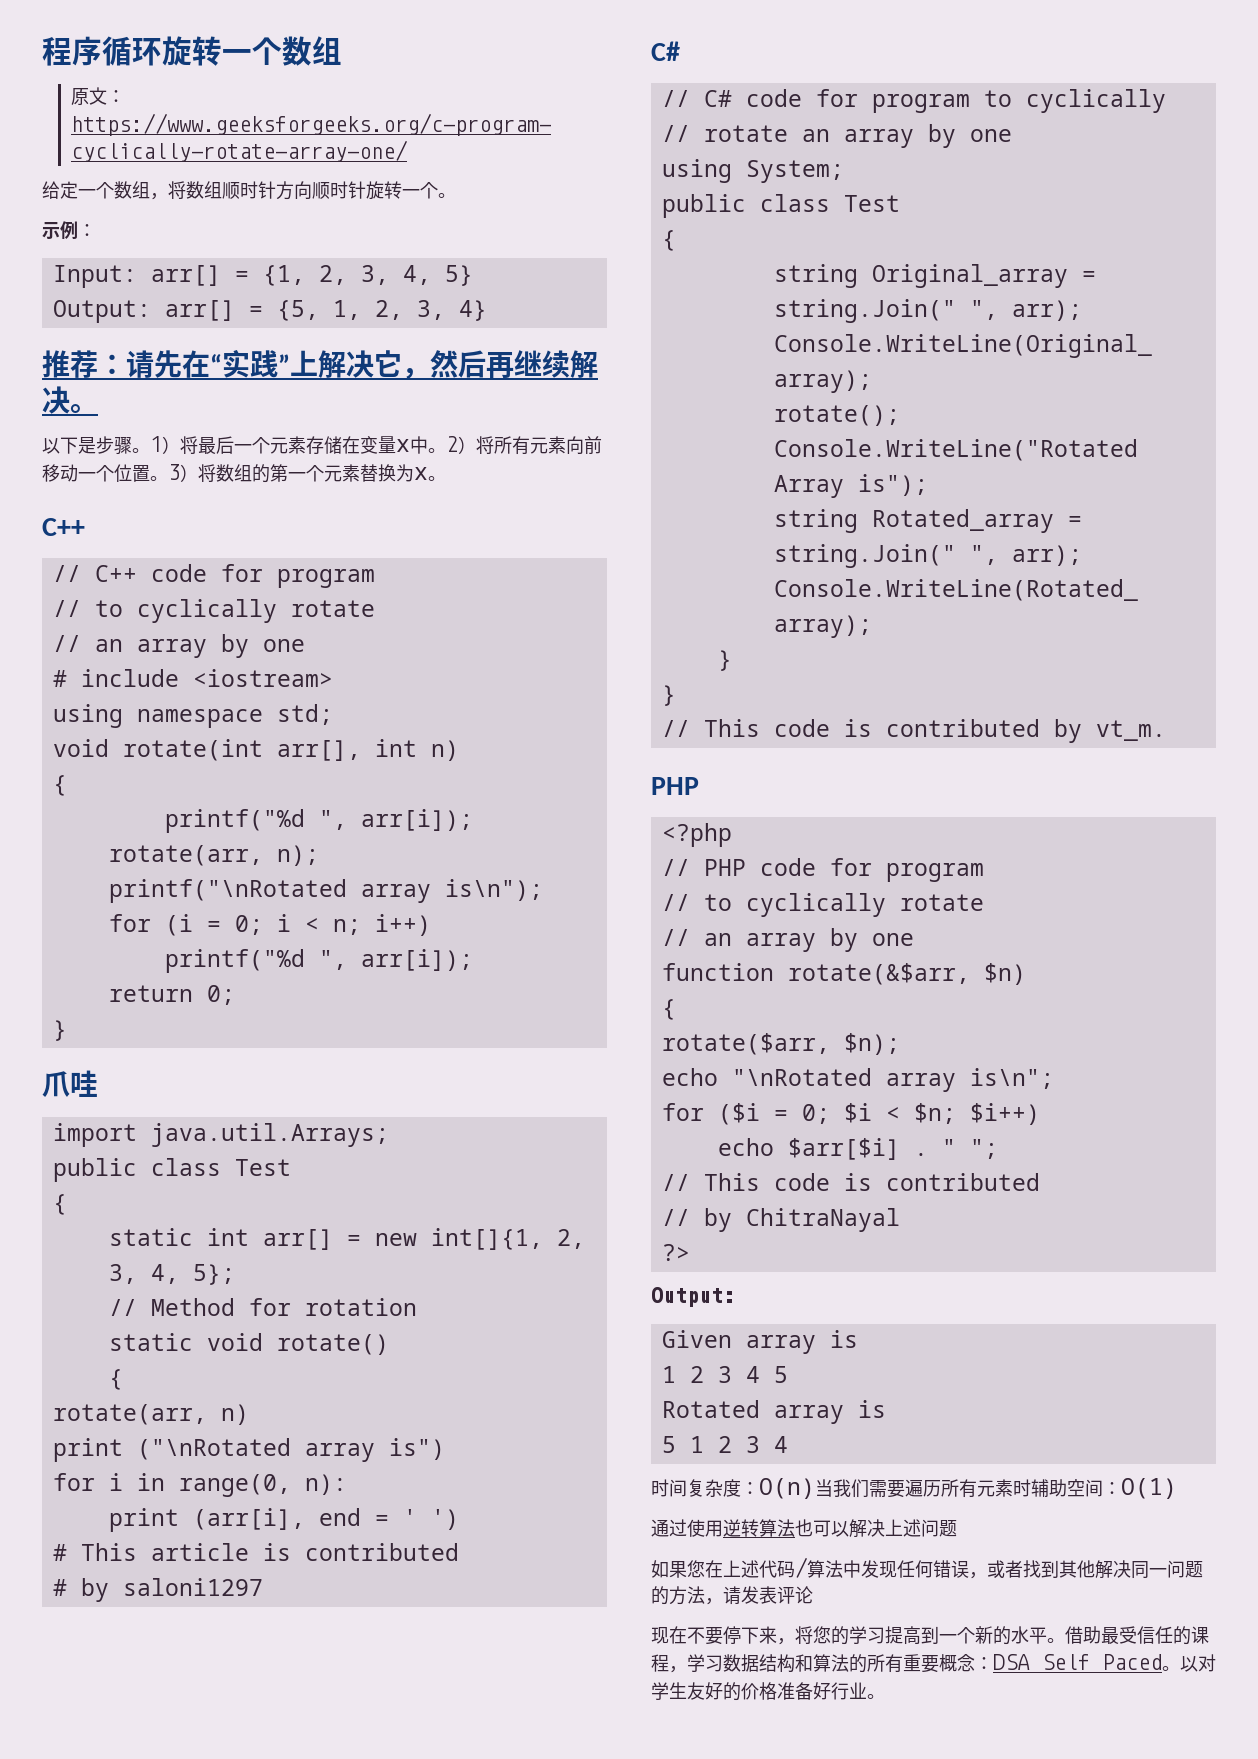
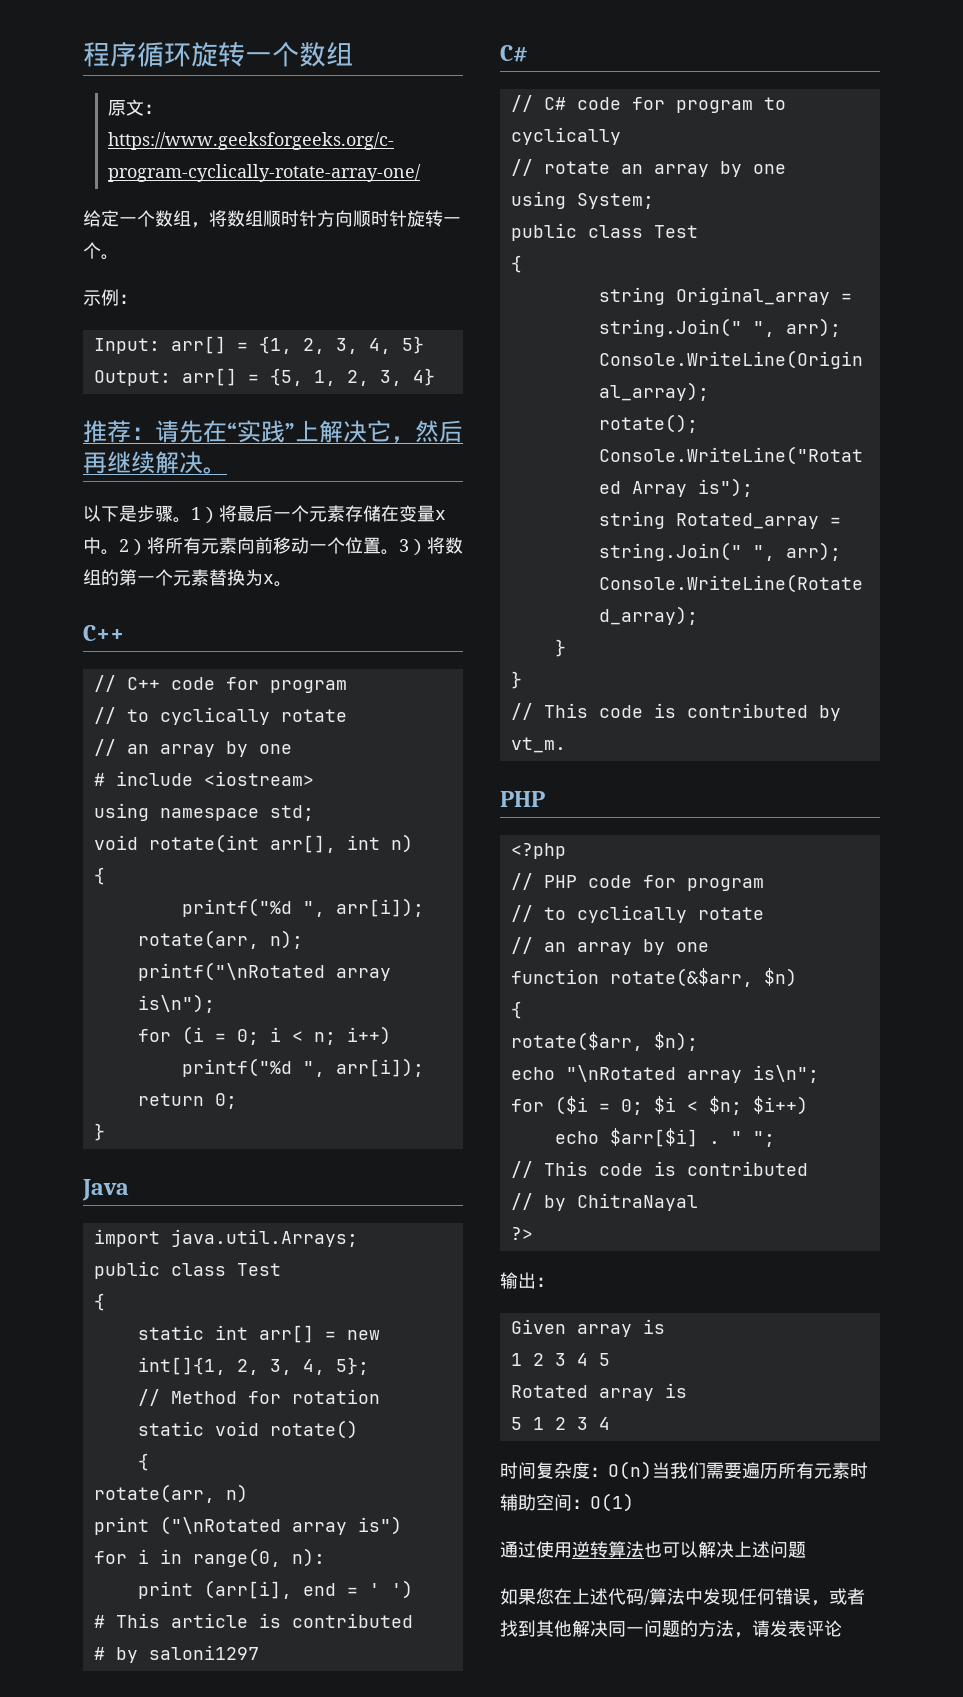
- 爪哇
+ Java
  ?>
- Output:
+ 输出：
- 现在不要停下来，将您的学习提高到一个新的水平。借助最受信任的课程，学习数据结构和算法的所有重要概念：DSA Self Paced。以对学生友好的价格准备好行业。

